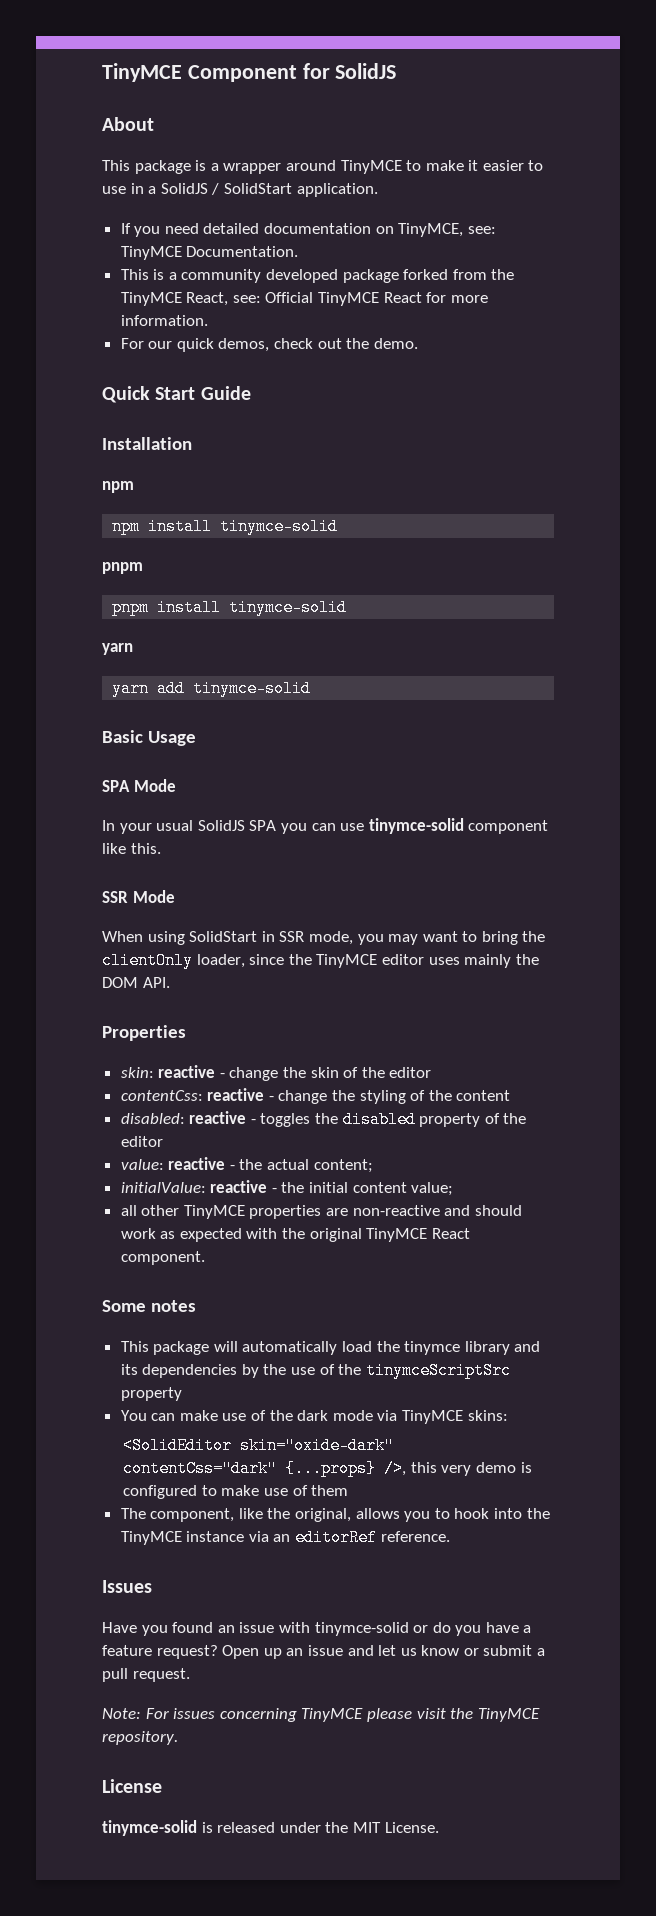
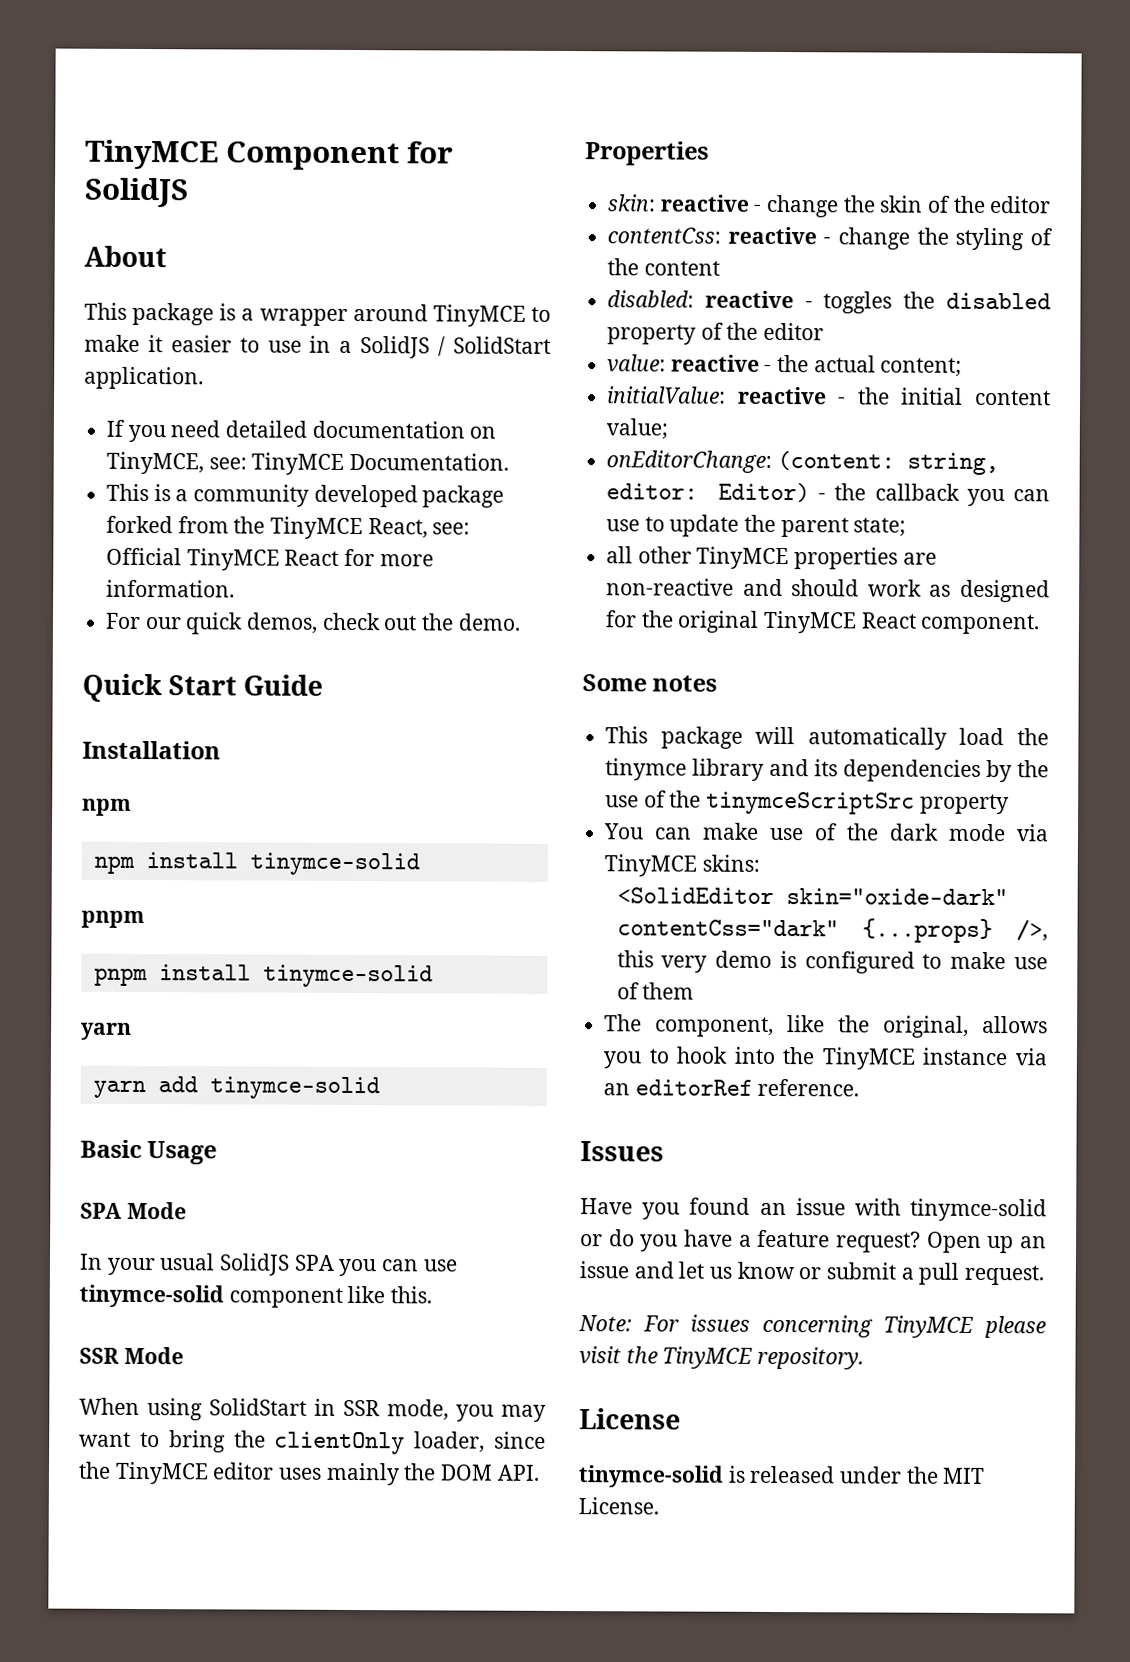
+ onEditorChange: (content: string, editor: Editor) - the callback you can use to update the parent state;
- all other TinyMCE properties are non-reactive and should work as expected with the original TinyMCE React component.
+ all other TinyMCE properties are non-reactive and should work as designed for the original TinyMCE React component.

